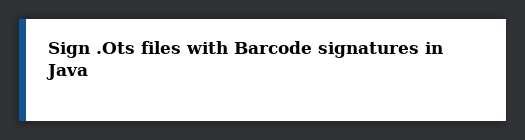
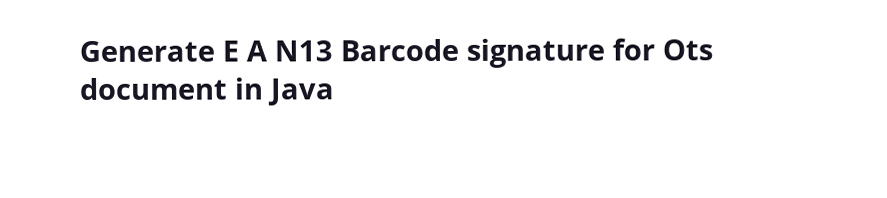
- Sign .Ots files with Barcode signatures in Java
+ Generate E A N13 Barcode signature for Ots document in Java

